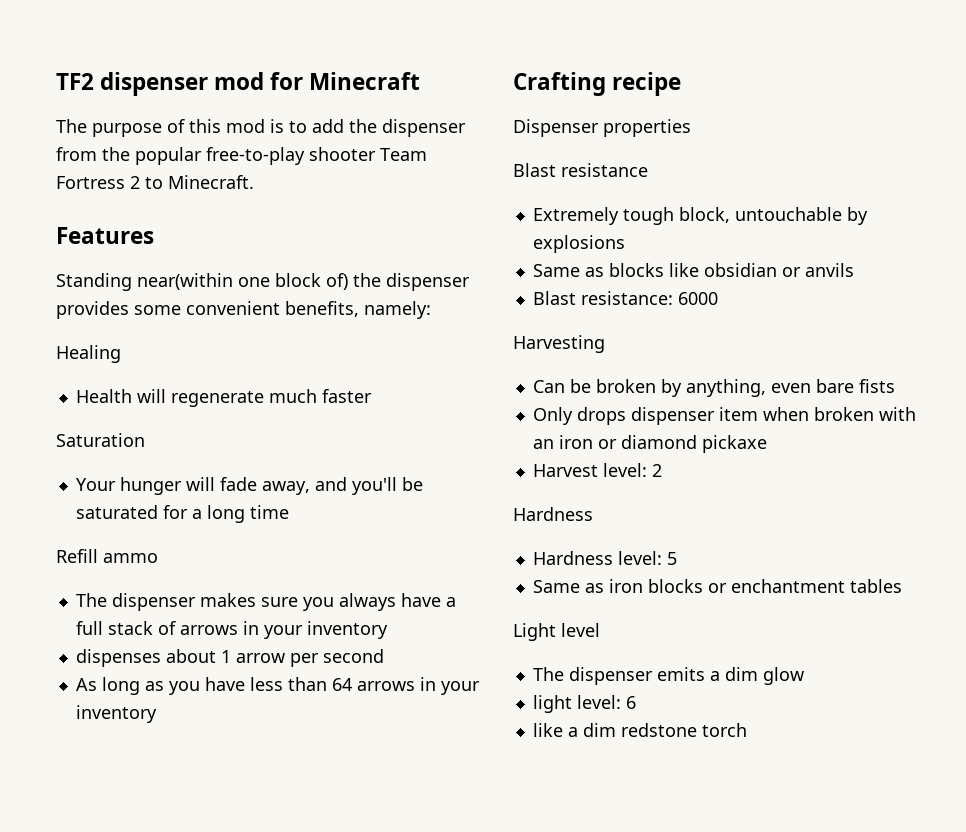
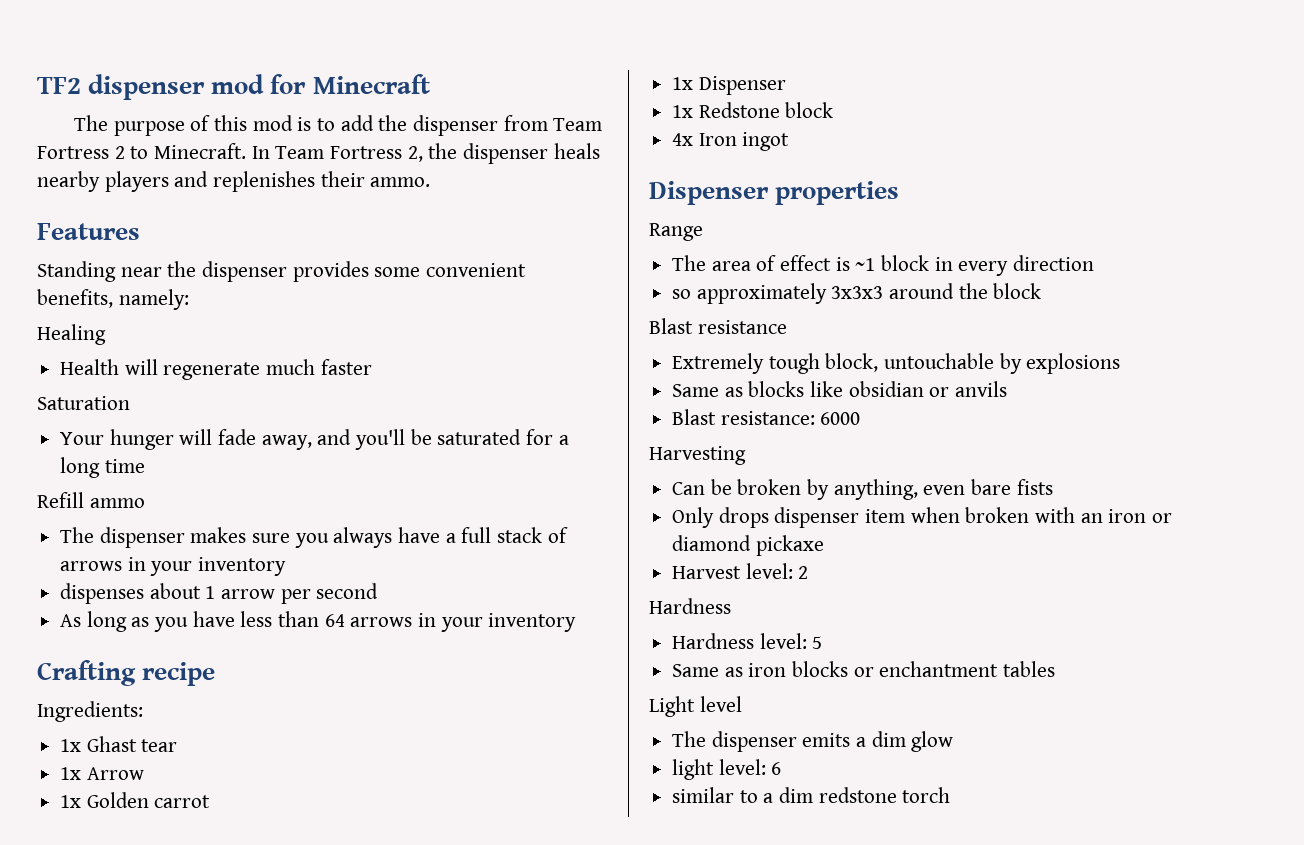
- The purpose of this mod is to add the dispenser from the popular free-to-play shooter Team Fortress 2 to Minecraft.
+ The purpose of this mod is to add the dispenser from Team Fortress 2 to Minecraft. In Team Fortress 2, the dispenser heals nearby players and replenishes their ammo.
  Features
- Standing near(within one block of) the dispenser provides some convenient benefits, namely:
+ Standing near the dispenser provides some convenient benefits, namely:
+ Ingredients:
+ 1x Ghast tear
+ 1x Arrow
+ 1x Golden carrot
+ 1x Dispenser
+ 1x Redstone block
+ 4x Iron ingot
  Dispenser properties
+ Range
+ The area of effect is ~1 block in every direction
+ so approximately 3x3x3 around the block
- like a dim redstone torch
+ similar to a dim redstone torch

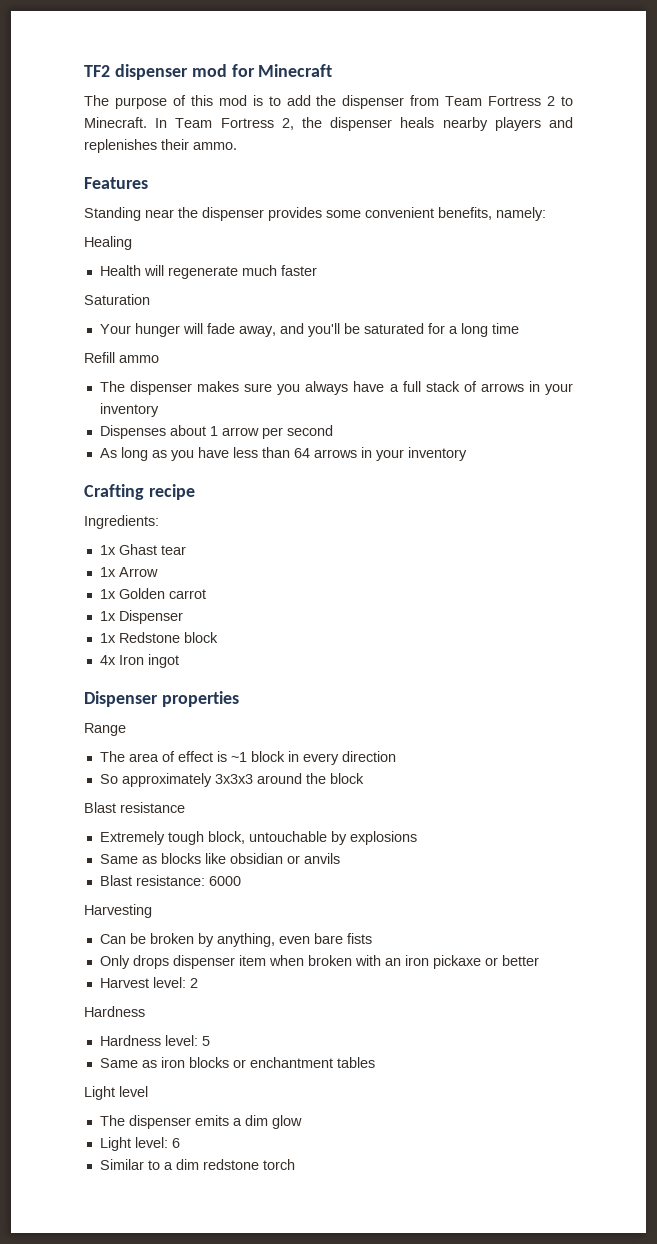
- dispenses about 1 arrow per second
+ Dispenses about 1 arrow per second
- so approximately 3x3x3 around the block
+ So approximately 3x3x3 around the block
- Only drops dispenser item when broken with an iron or diamond pickaxe
+ Only drops dispenser item when broken with an iron pickaxe or better
- light level: 6
+ Light level: 6
- similar to a dim redstone torch
+ Similar to a dim redstone torch

